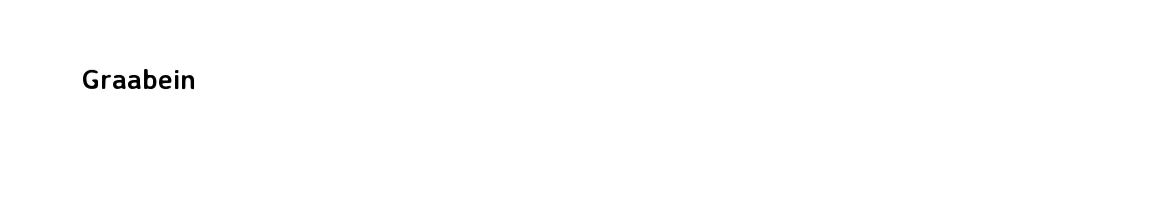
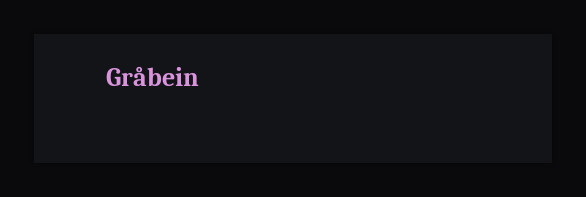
- Graabein
+ Gråbein

